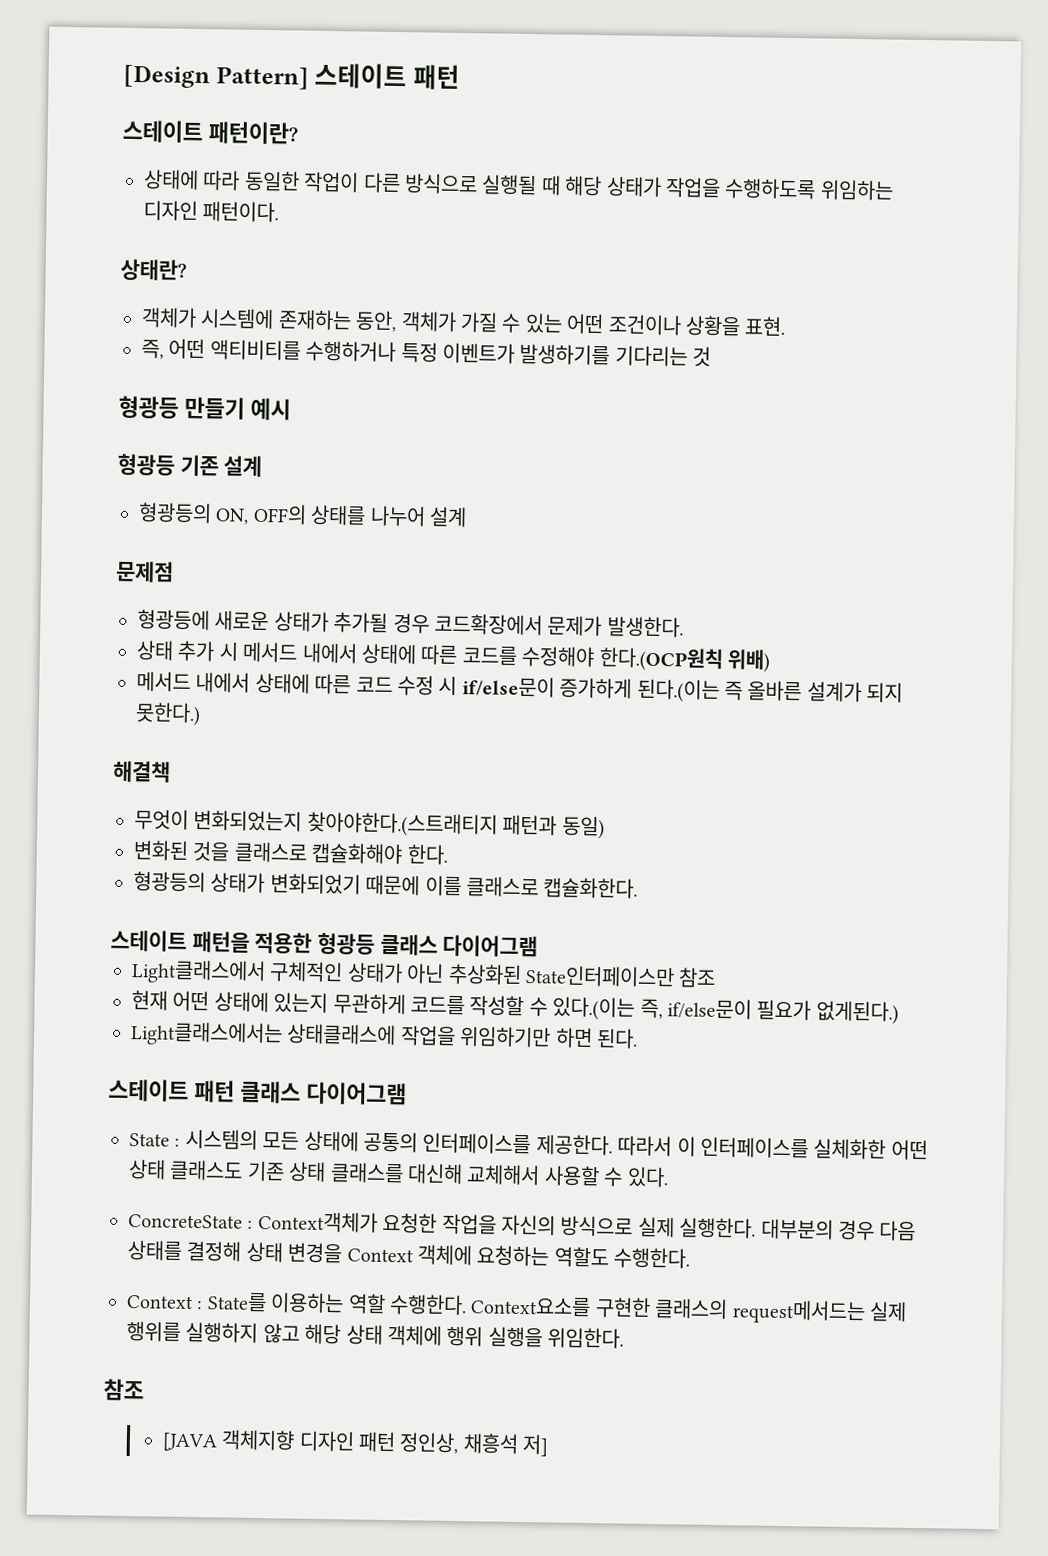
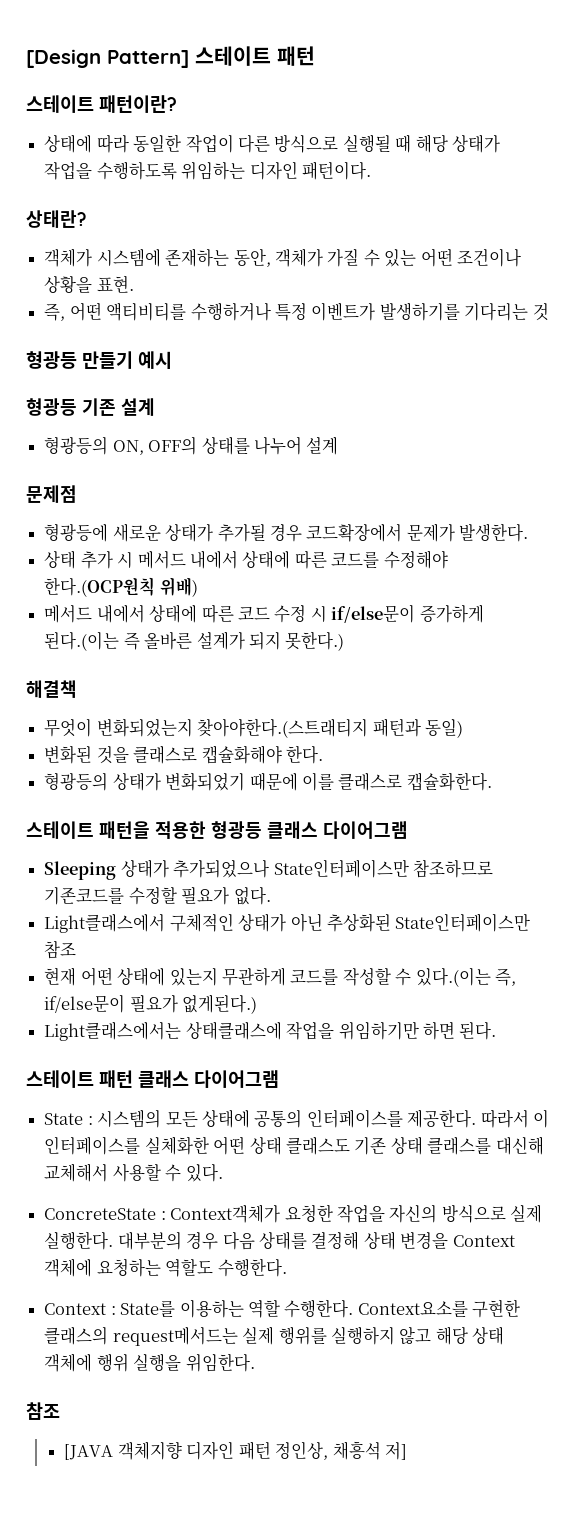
+ Sleeping 상태가 추가되었으나 State인터페이스만 참조하므로 기존코드를 수정할 필요가 없다.

